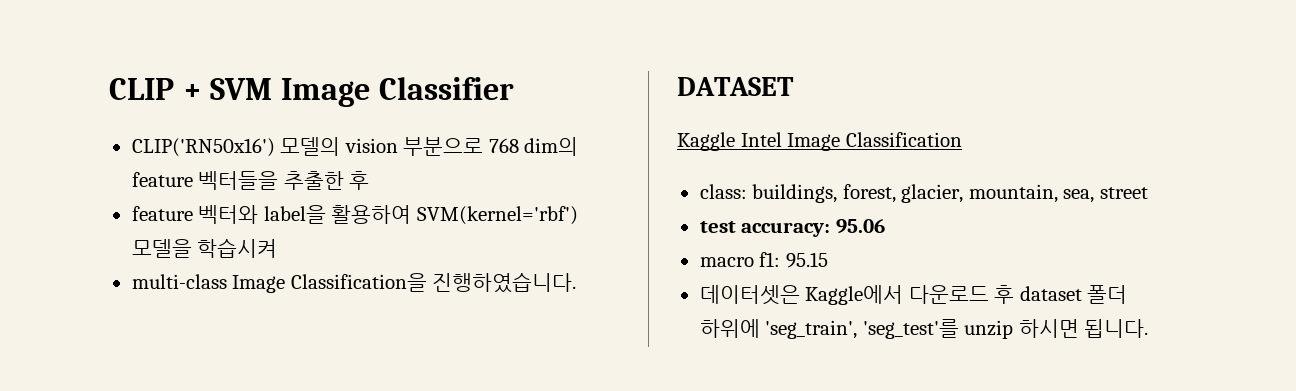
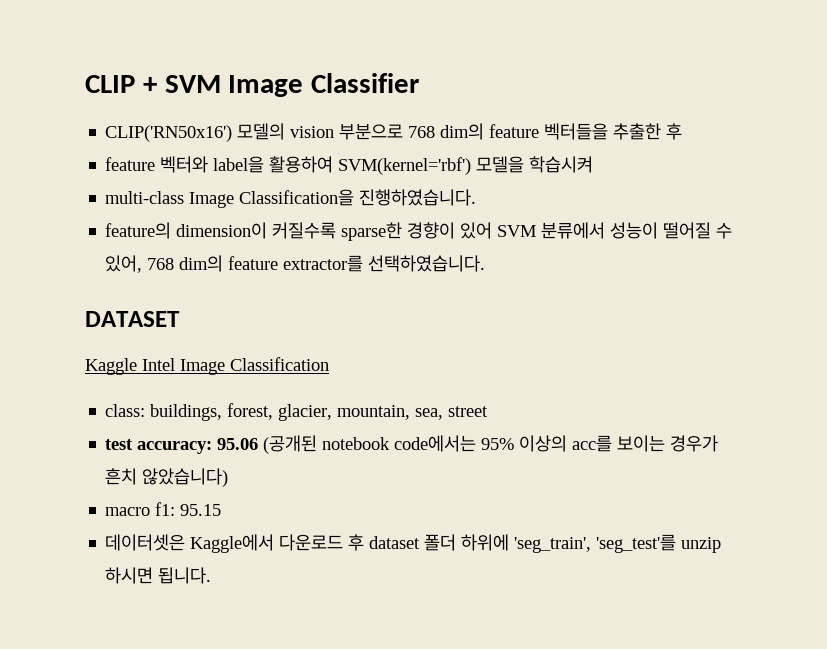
+ feature의 dimension이 커질수록 sparse한 경향이 있어 SVM 분류에서 성능이 떨어질 수 있어, 768 dim의 feature extractor를 선택하였습니다.
- test accuracy: 95.06
+ test accuracy: 95.06 (공개된 notebook code에서는 95% 이상의 acc를 보이는 경우가 흔치 않았습니다)

